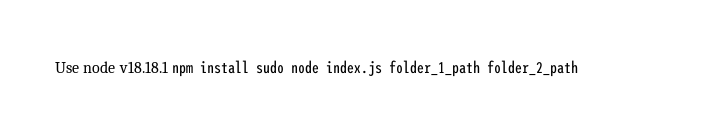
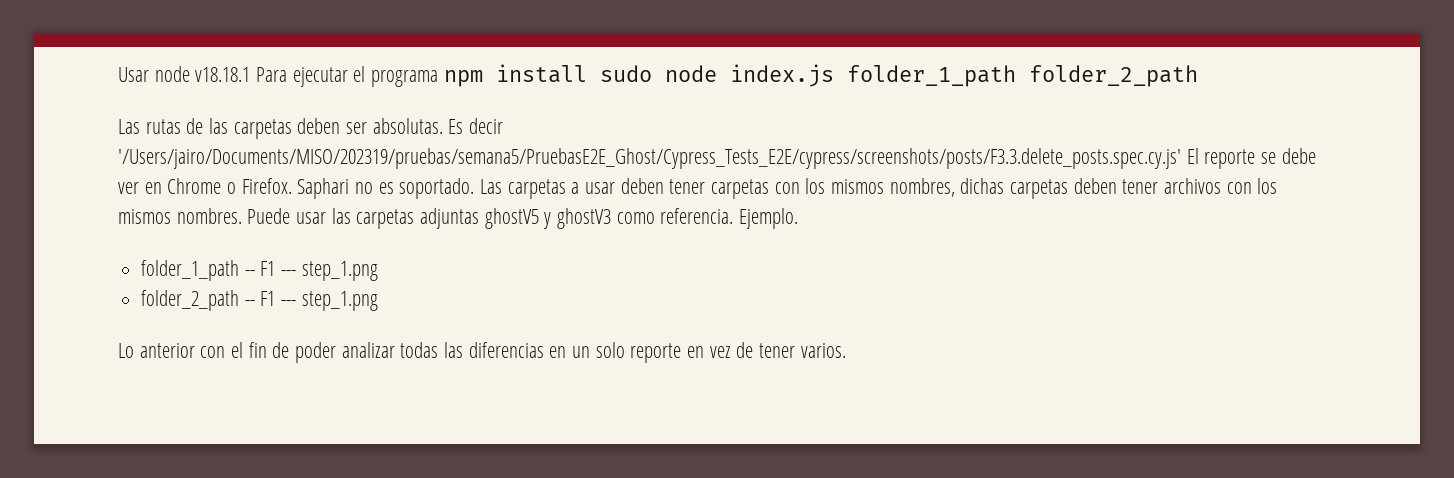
- Use node v18.18.1 npm install sudo node index.js folder_1_path folder_2_path
+ Usar node v18.18.1 Para ejecutar el programa npm install sudo node index.js folder_1_path folder_2_path
+ Las rutas de las carpetas deben ser absolutas. Es decir '/Users/jairo/Documents/MISO/202319/pruebas/semana5/PruebasE2E_Ghost/Cypress_Tests_E2E/cypress/screenshots/posts/F3.3.delete_posts.spec.cy.js' El reporte se debe ver en Chrome o Firefox. Saphari no es soportado. Las carpetas a usar deben tener carpetas con los mismos nombres, dichas carpetas deben tener archivos con los mismos nombres. Puede usar las carpetas adjuntas ghostV5 y ghostV3 como referencia. Ejemplo.
+ folder_1_path -- F1 --- step_1.png
+ folder_2_path -- F1 --- step_1.png
+ Lo anterior con el fin de poder analizar todas las diferencias en un solo reporte en vez de tener varios.

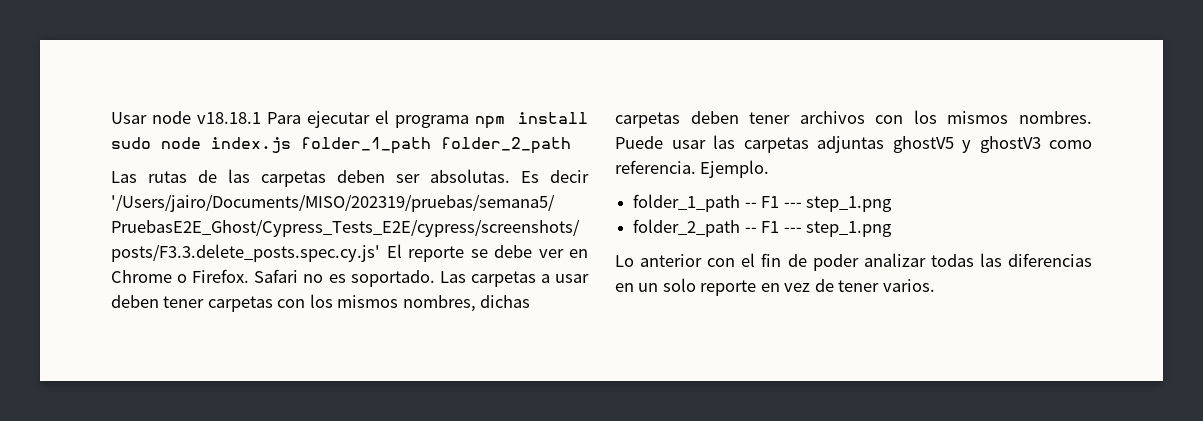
- Saphari no es soportado.
+ Safari no es soportado.

